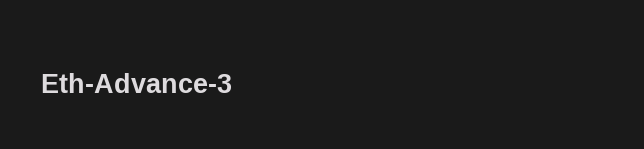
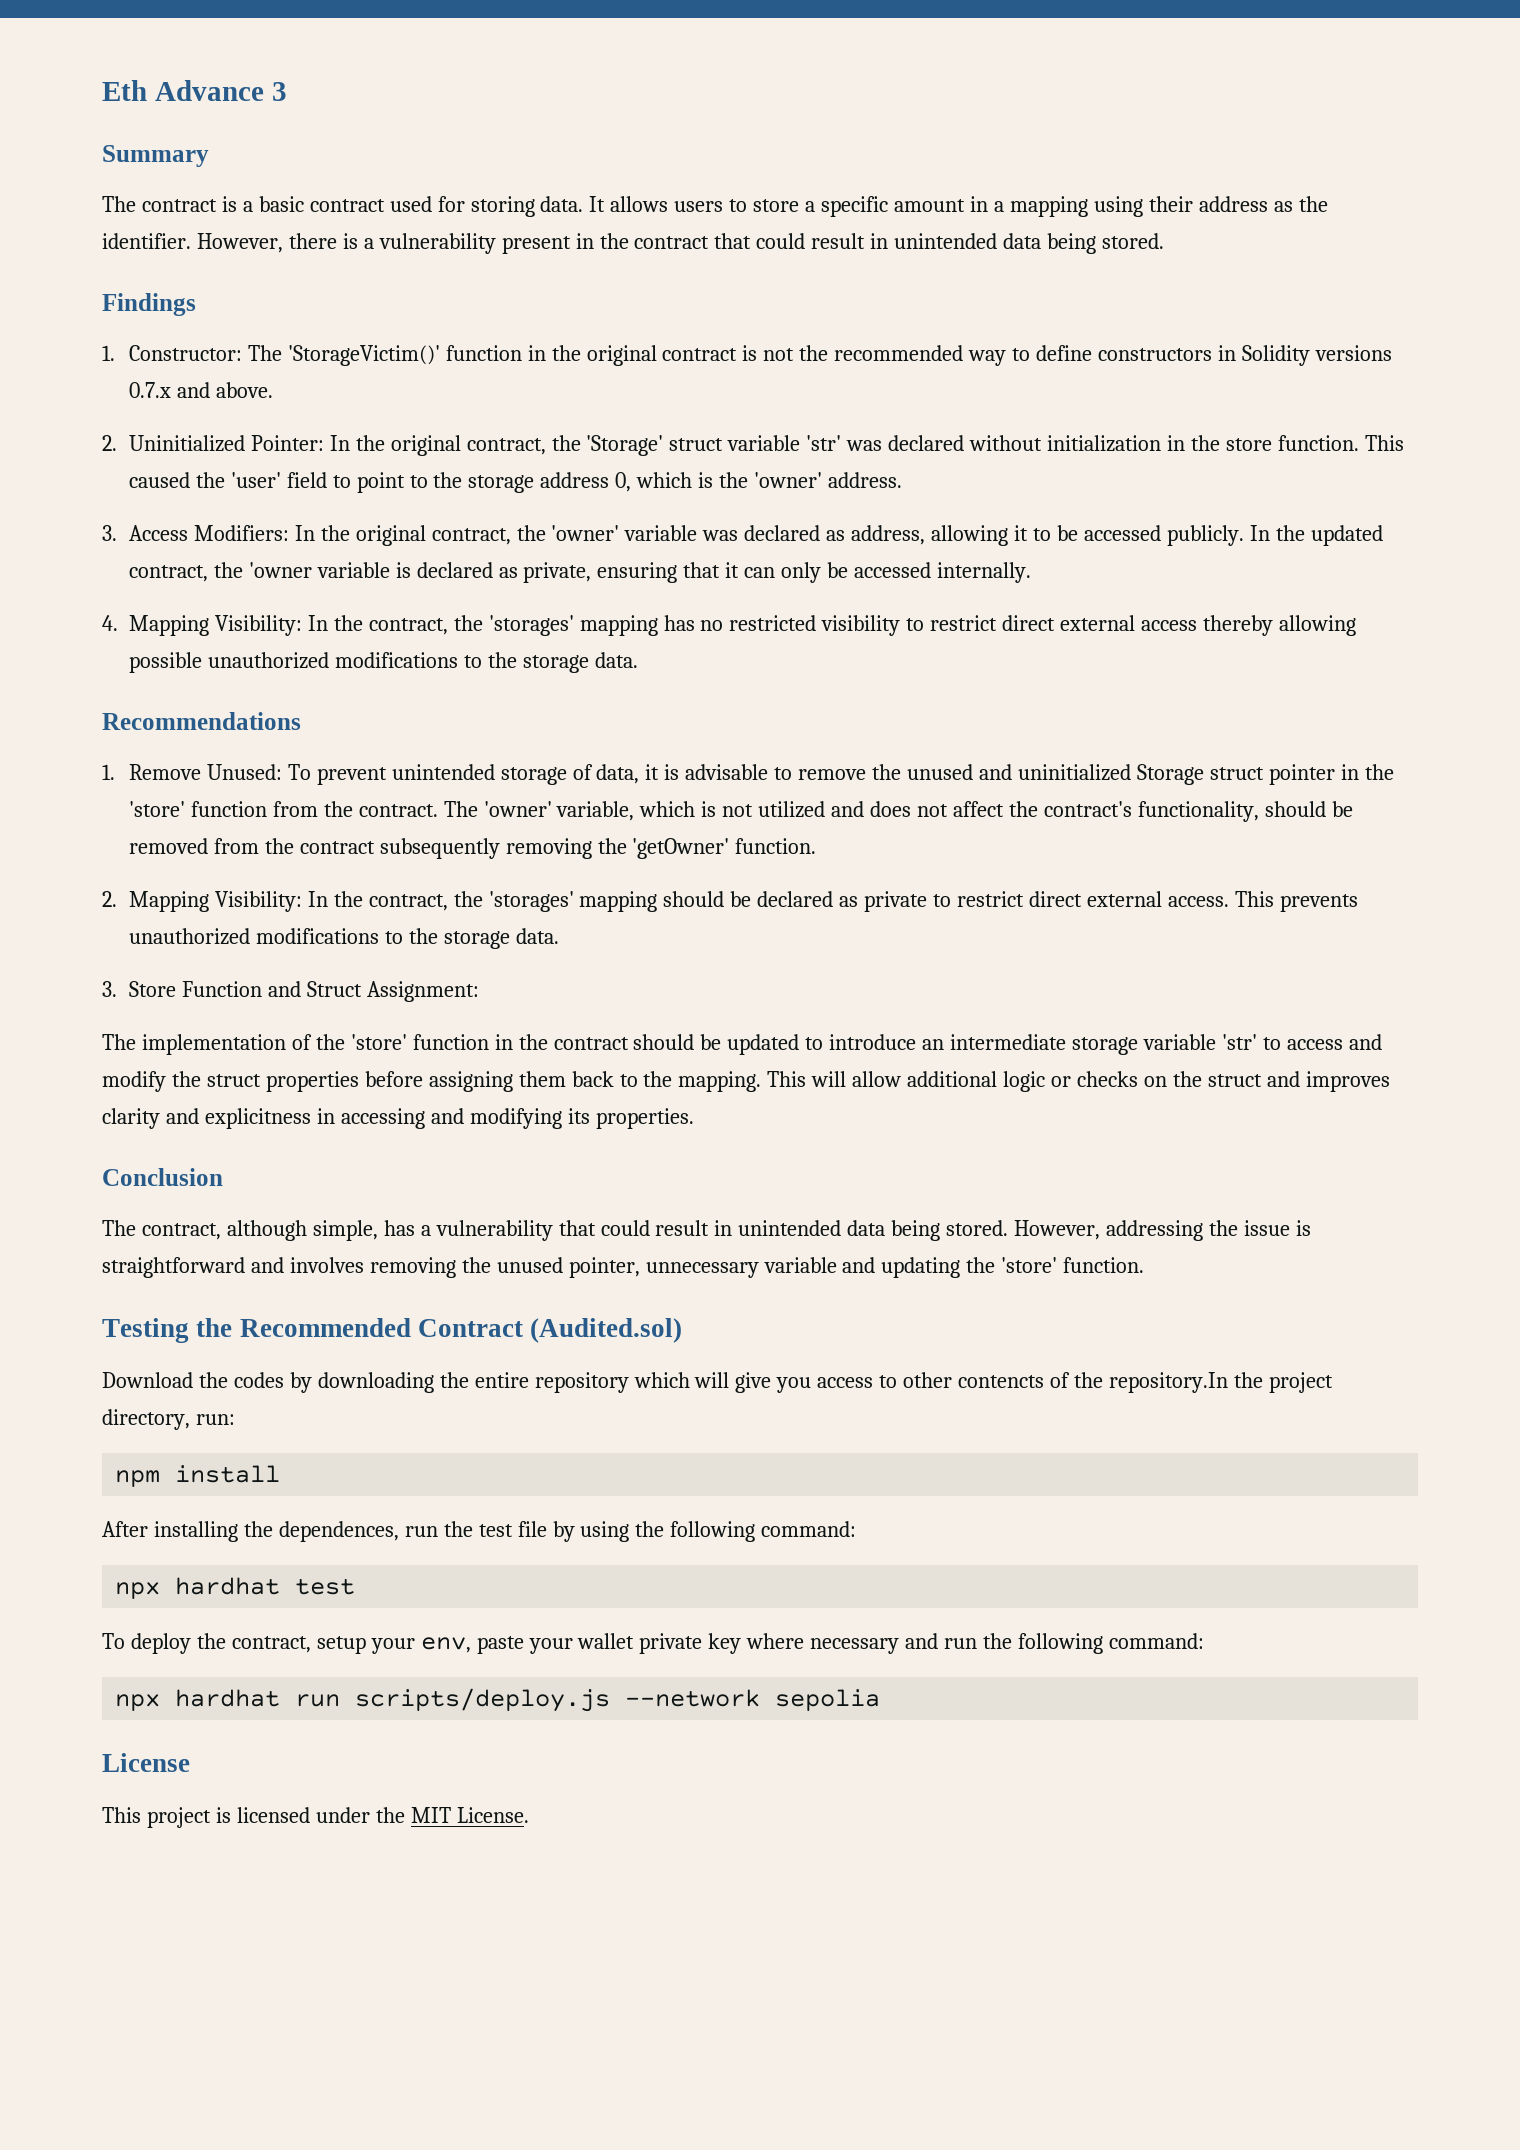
- Eth-Advance-3
+ Eth Advance 3
+ Summary
+ The contract is a basic contract used for storing data. It allows users to store a specific amount in a mapping using their address as the identifier. However, there is a vulnerability present in the contract that could result in unintended data being stored.
+ Findings
+ 1. Constructor: The 'StorageVictim()' function in the original contract is not the recommended way to define constructors in Solidity versions 0.7.x and above.
+ 2. Uninitialized Pointer: In the original contract, the 'Storage' struct variable 'str' was declared without initialization in the store function. This caused the 'user' field to point to the storage address 0, which is the 'owner' address.
+ 3. Access Modifiers: In the original contract, the 'owner' variable was declared as address, allowing it to be accessed publicly. In the updated contract, the 'owner variable is declared as private, ensuring that it can only be accessed internally.
+ 4. Mapping Visibility: In the contract, the 'storages' mapping has no restricted visibility to restrict direct external access thereby allowing possible unauthorized modifications to the storage data.
+ Recommendations
+ 1. Remove Unused: To prevent unintended storage of data, it is advisable to remove the unused and uninitialized Storage struct pointer in the 'store' function from the contract. The 'owner' variable, which is not utilized and does not affect the contract's functionality, should be removed from the contract subsequently removing the 'getOwner' function.
+ 2. Mapping Visibility: In the contract, the 'storages' mapping should be declared as private to restrict direct external access. This prevents unauthorized modifications to the storage data.
+ 3. Store Function and Struct Assignment:
+ The implementation of the 'store' function in the contract should be updated to introduce an intermediate storage variable 'str' to access and modify the struct properties before assigning them back to the mapping. This will allow additional logic or checks on the struct and improves clarity and explicitness in accessing and modifying its properties.
+ Conclusion
+ The contract, although simple, has a vulnerability that could result in unintended data being stored. However, addressing the issue is straightforward and involves removing the unused pointer, unnecessary variable and updating the 'store' function.
+ Testing the Recommended Contract (Audited.sol)
+ Download the codes by downloading the entire repository which will give you access to other contencts of the repository.In the project directory, run:
+ npm install
+ After installing the dependences, run the test file by using the following command:
+ npx hardhat test
+ To deploy the contract, setup your env, paste your wallet private key where necessary and run the following command:
+ npx hardhat run scripts/deploy.js --network sepolia
+ License
+ This project is licensed under the MIT License.

